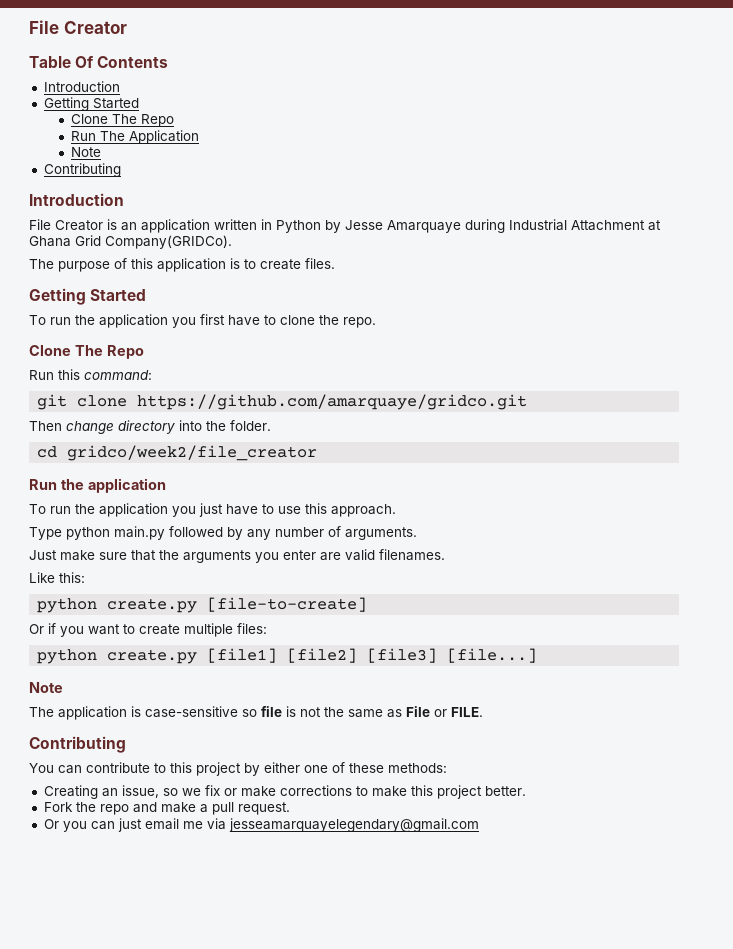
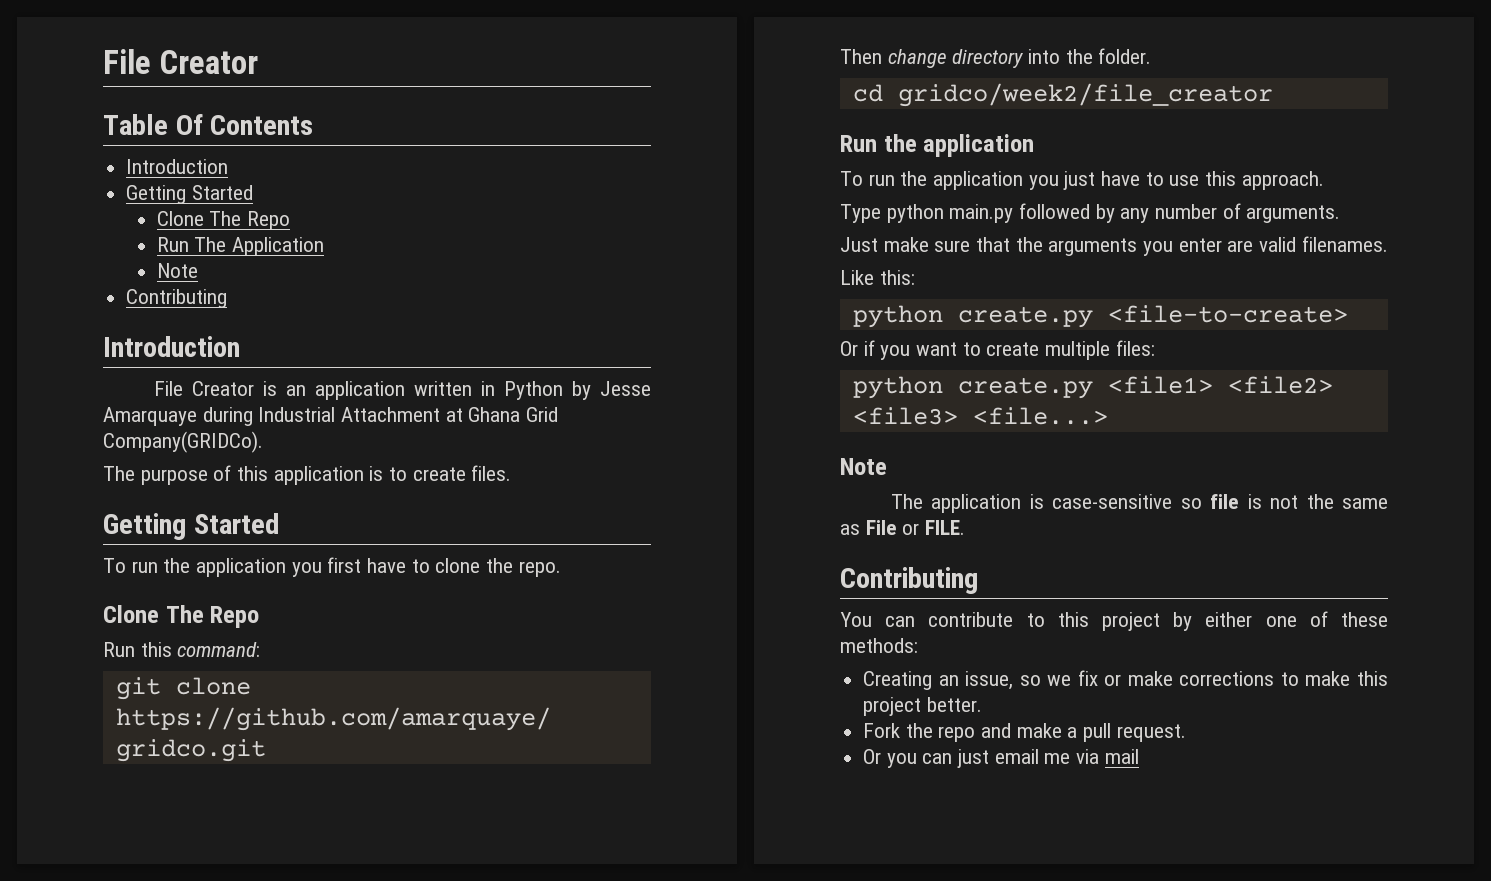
- python create.py [file-to-create]
+ python create.py <file-to-create>
- python create.py [file1] [file2] [file3] [file...]
+ python create.py <file1> <file2> <file3> <file...>
- Or you can just email me via jesseamarquayelegendary@gmail.com
+ Or you can just email me via mail

